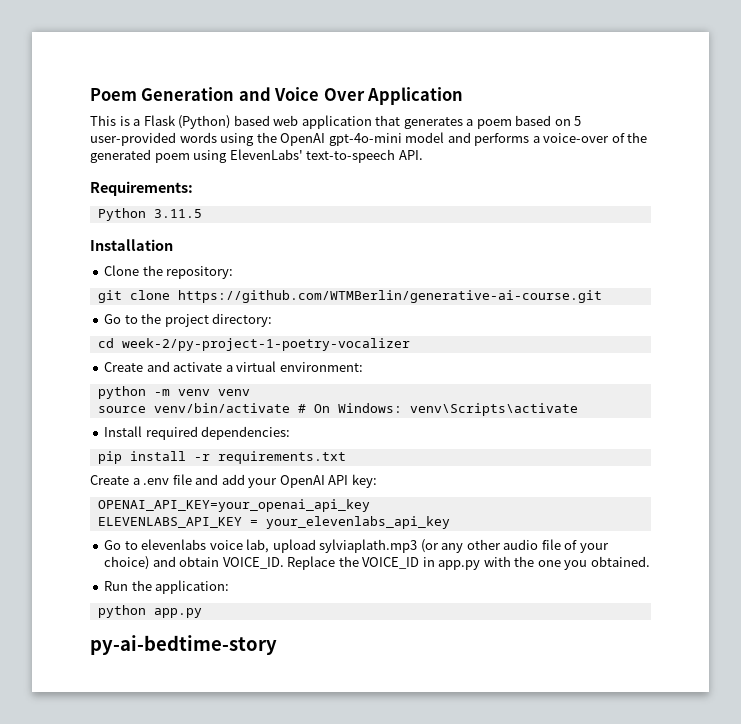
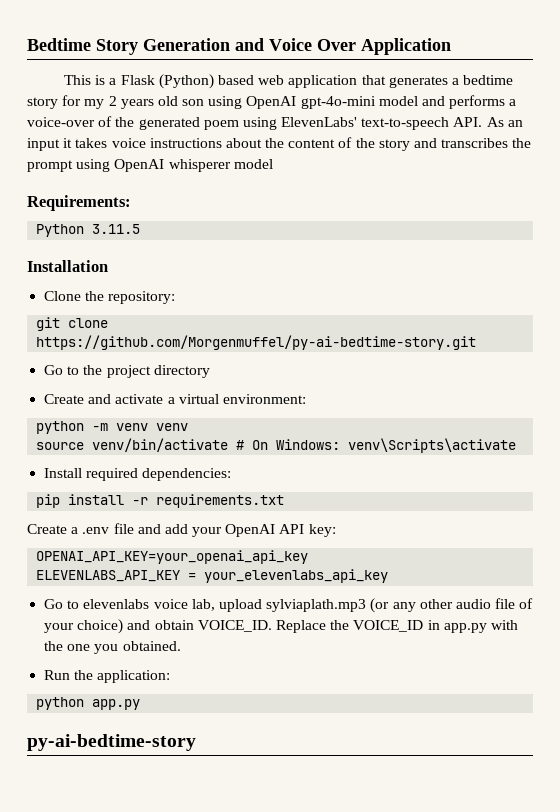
- Poem Generation and Voice Over Application
+ Bedtime Story Generation and Voice Over Application
- This is a Flask (Python) based web application that generates a poem based on 5 user-provided words using the OpenAI gpt-4o-mini model and performs a voice-over of the generated poem using ElevenLabs' text-to-speech API.
+ This is a Flask (Python) based web application that generates a bedtime story for my 2 years old son using OpenAI gpt-4o-mini model and performs a voice-over of the generated poem using ElevenLabs' text-to-speech API. As an input it takes voice instructions about the content of the story and transcribes the prompt using OpenAI whisperer model
- git clone https://github.com/WTMBerlin/generative-ai-course.git
+ git clone https://github.com/Morgenmuffel/py-ai-bedtime-story.git
- Go to the project directory:
- cd week-2/py-project-1-poetry-vocalizer
+ Go to the project directory

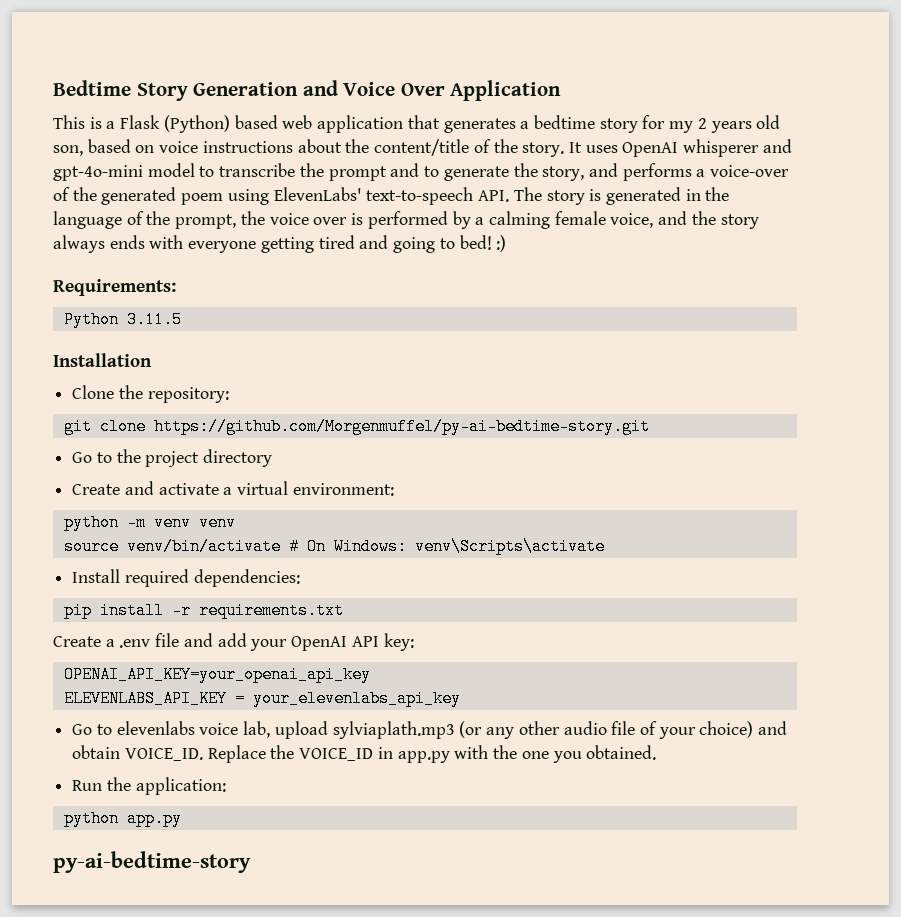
- This is a Flask (Python) based web application that generates a bedtime story for my 2 years old son using OpenAI gpt-4o-mini model and performs a voice-over of the generated poem using ElevenLabs' text-to-speech API. As an input it takes voice instructions about the content of the story and transcribes the prompt using OpenAI whisperer model
+ This is a Flask (Python) based web application that generates a bedtime story for my 2 years old son, based on voice instructions about the content/title of the story. It uses OpenAI whisperer and gpt-4o-mini model to transcribe the prompt and to generate the story, and performs a voice-over of the generated poem using ElevenLabs' text-to-speech API. The story is generated in the language of the prompt, the voice over is performed by a calming female voice, and the story always ends with everyone getting tired and going to bed! :)

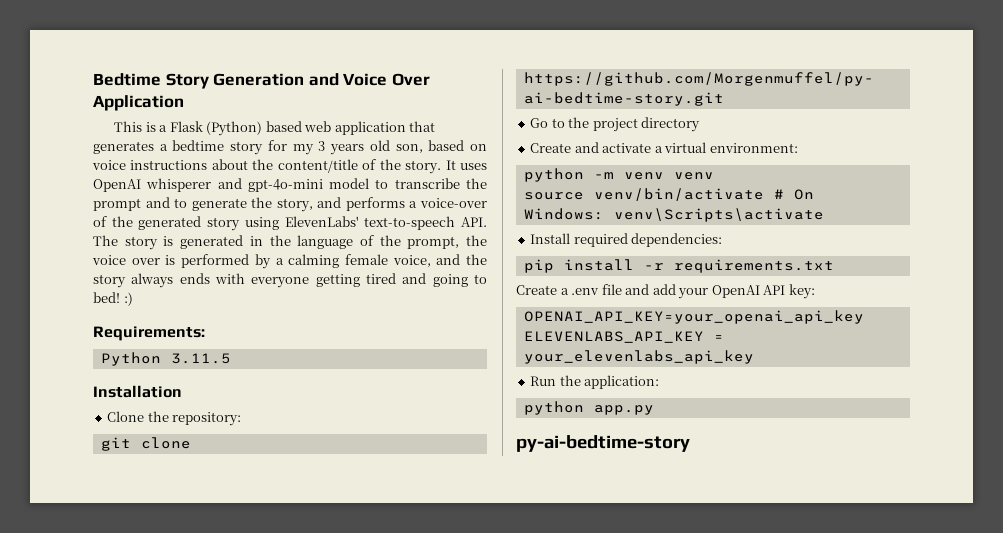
- This is a Flask (Python) based web application that generates a bedtime story for my 2 years old son, based on voice instructions about the content/title of the story.
+ This is a Flask (Python) based web application that generates a bedtime story for my 3 years old son, based on voice instructions about the content/title of the story.
- It uses OpenAI whisperer and gpt-4o-mini model to transcribe the prompt and to generate the story, and performs a voice-over of the generated poem using ElevenLabs' text-to-speech API. The story is generated in the language of the prompt, the voice over is performed by a calming female voice, and the story always ends with everyone getting tired and going to bed! :)
+ It uses OpenAI whisperer and gpt-4o-mini model to transcribe the prompt and to generate the story, and performs a voice-over of the generated story using ElevenLabs' text-to-speech API. The story is generated in the language of the prompt, the voice over is performed by a calming female voice, and the story always ends with everyone getting tired and going to bed! :)
- Go to elevenlabs voice lab, upload sylviaplath.mp3 (or any other audio file of your choice) and obtain VOICE_ID. Replace the VOICE_ID in app.py with the one you obtained.

